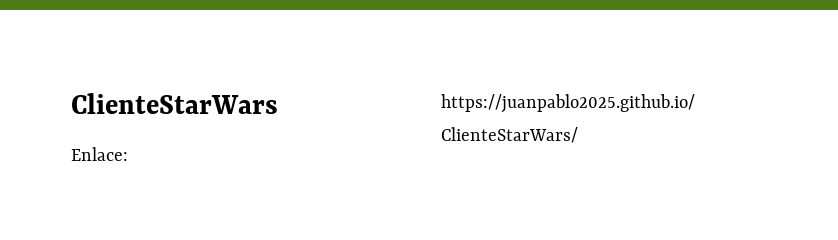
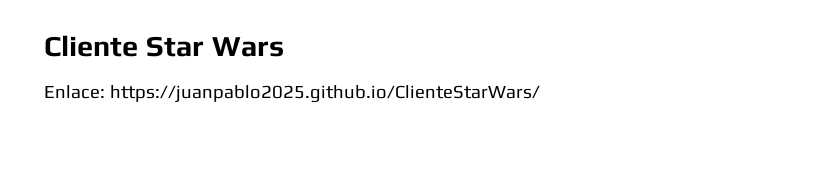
- ClienteStarWars
+ Cliente Star Wars

